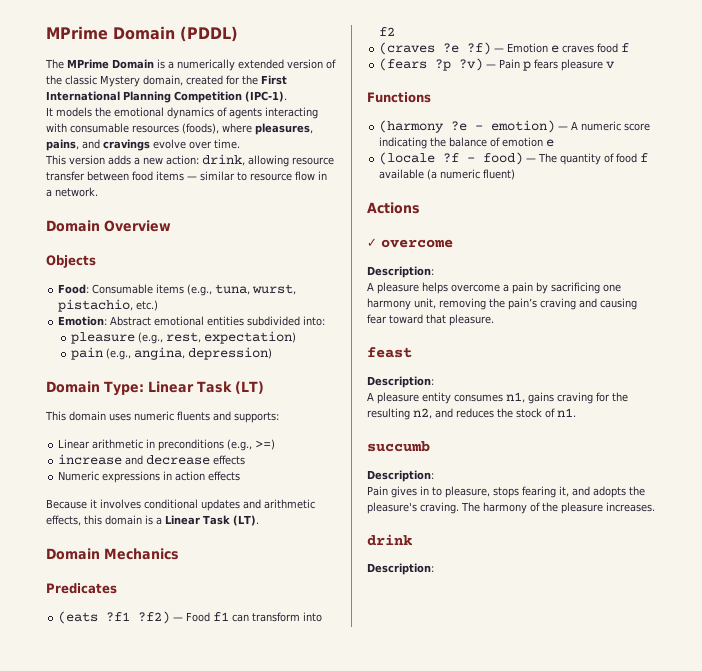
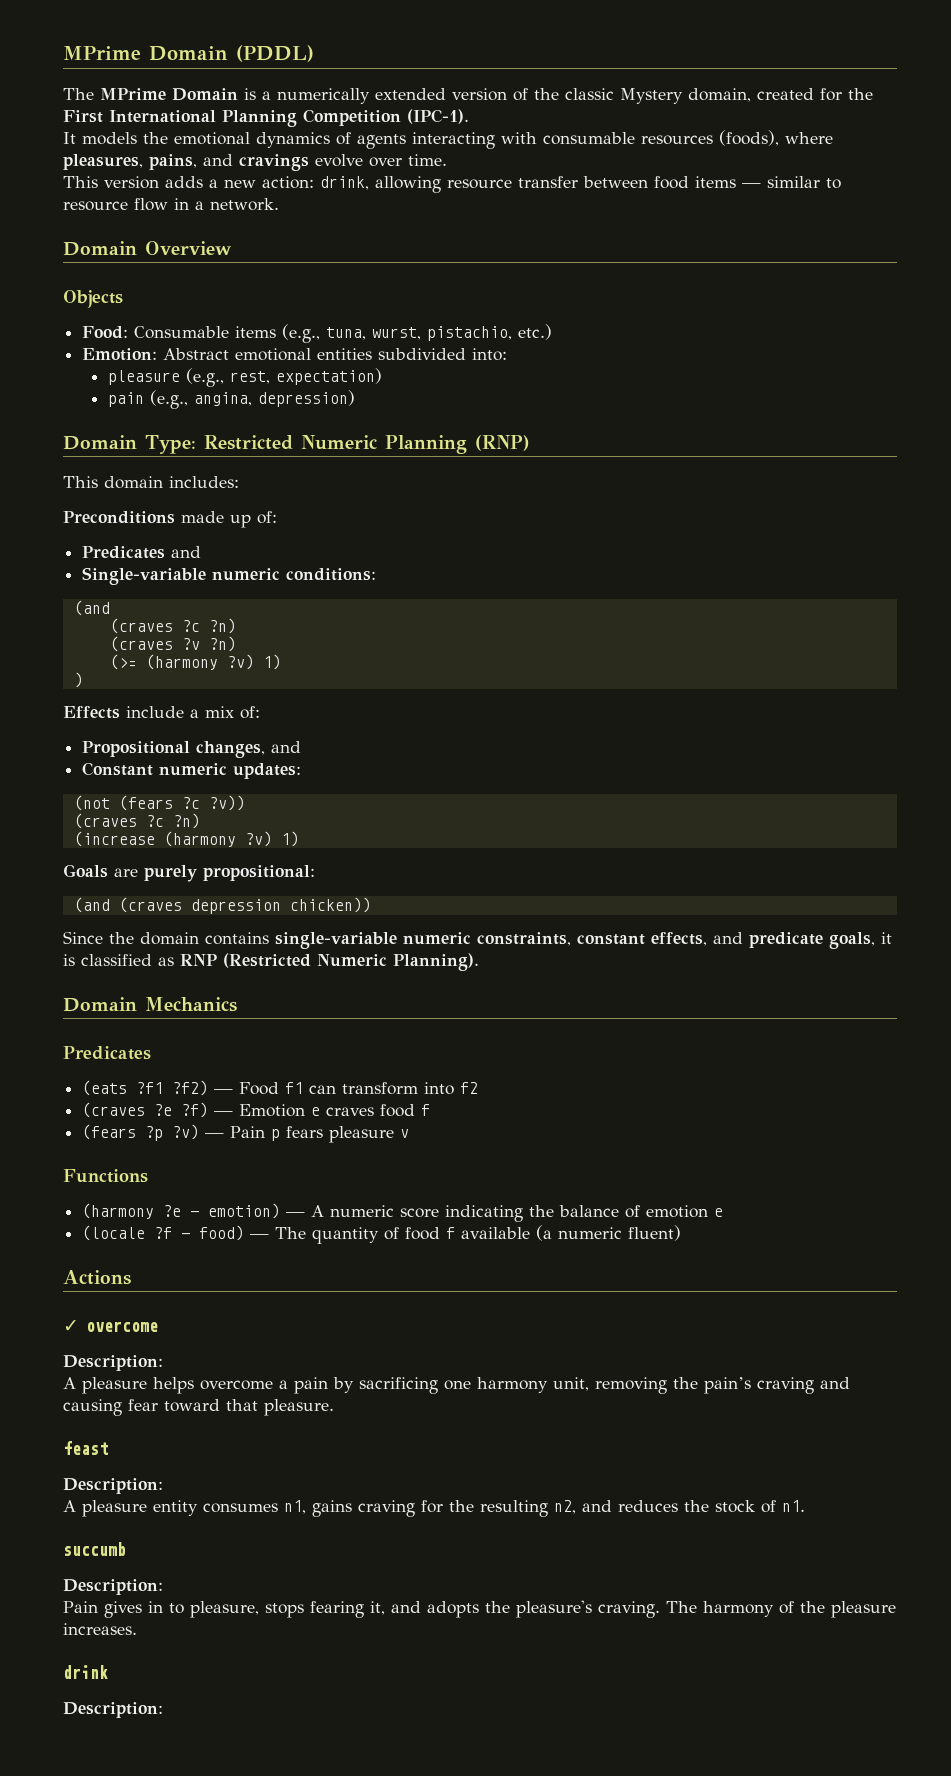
- Domain Type: Linear Task (LT)
- This domain uses numeric fluents and supports:
- Linear arithmetic in preconditions (e.g., >=)
- increase and decrease effects
- Numeric expressions in action effects
- Because it involves conditional updates and arithmetic effects, this domain is a Linear Task (LT).
+ Domain Type: Restricted Numeric Planning (RNP)
+ This domain includes:
+ Preconditions made up of:
+ Predicates and
+ Single-variable numeric conditions:
+ (and
+ (craves ?c ?n)
+ (craves ?v ?n)
+ (>= (harmony ?v) 1)
+ )
+ Effects include a mix of:
+ Propositional changes, and
+ Constant numeric updates:
+ (not (fears ?c ?v))
+ (craves ?c ?n)
+ (increase (harmony ?v) 1)
+ Goals are purely propositional:
+ (and (craves depression chicken))
+ Since the domain contains single-variable numeric constraints, constant effects, and predicate goals, it is classified as RNP (Restricted Numeric Planning).

